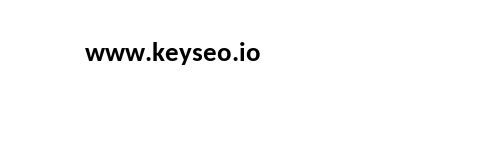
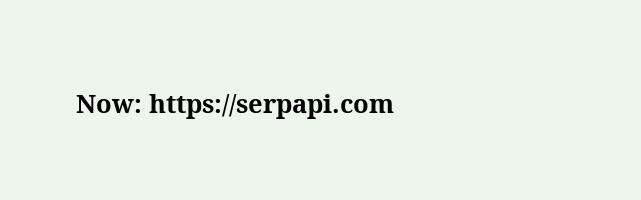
- www.keyseo.io
+ Now: https://serpapi.com

